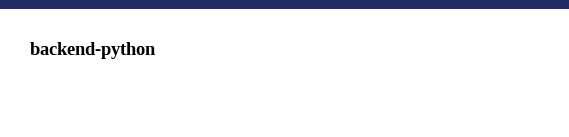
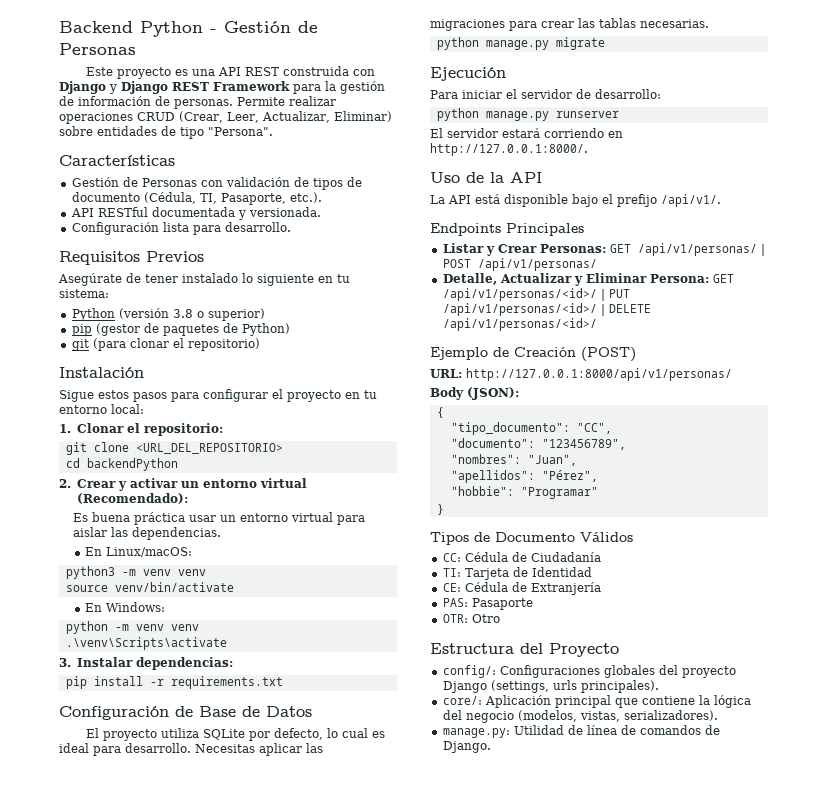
- backend-python
+ Backend Python - Gestión de Personas
+ Este proyecto es una API REST construida con Django y Django REST Framework para la gestión de información de personas. Permite realizar operaciones CRUD (Crear, Leer, Actualizar, Eliminar) sobre entidades de tipo "Persona".
+ Características
+ Gestión de Personas con validación de tipos de documento (Cédula, TI, Pasaporte, etc.).
+ API RESTful documentada y versionada.
+ Configuración lista para desarrollo.
+ Requisitos Previos
+ Asegúrate de tener instalado lo siguiente en tu sistema:
+ Python (versión 3.8 o superior)
+ pip (gestor de paquetes de Python)
+ git (para clonar el repositorio)
+ Instalación
+ Sigue estos pasos para configurar el proyecto en tu entorno local:
+ 1. Clonar el repositorio:
+ git clone <URL_DEL_REPOSITORIO>
+ cd backendPython
+ 2. Crear y activar un entorno virtual (Recomendado):
+ Es buena práctica usar un entorno virtual para aislar las dependencias.
+ En Linux/macOS:
+ python3 -m venv venv
+ source venv/bin/activate
+ En Windows:
+ python -m venv venv
+ .\venv\Scripts\activate
+ 3. Instalar dependencias:
+ pip install -r requirements.txt
+ Configuración de Base de Datos
+ El proyecto utiliza SQLite por defecto, lo cual es ideal para desarrollo. Necesitas aplicar las migraciones para crear las tablas necesarias.
+ python manage.py migrate
+ Ejecución
+ Para iniciar el servidor de desarrollo:
+ python manage.py runserver
+ El servidor estará corriendo en http://127.0.0.1:8000/.
+ Uso de la API
+ La API está disponible bajo el prefijo /api/v1/.
+ Endpoints Principales
+ Listar y Crear Personas: GET /api/v1/personas/ | POST /api/v1/personas/
+ Detalle, Actualizar y Eliminar Persona: GET /api/v1/personas/<id>/ | PUT /api/v1/personas/<id>/ | DELETE /api/v1/personas/<id>/
+ Ejemplo de Creación (POST)
+ URL: http://127.0.0.1:8000/api/v1/personas/
+ Body (JSON):
+ {
+ "tipo_documento": "CC",
+ "documento": "123456789",
+ "nombres": "Juan",
+ "apellidos": "Pérez",
+ "hobbie": "Programar"
+ }
+ Tipos de Documento Válidos
+ CC: Cédula de Ciudadanía
+ TI: Tarjeta de Identidad
+ CE: Cédula de Extranjería
+ PAS: Pasaporte
+ OTR: Otro
+ Estructura del Proyecto
+ config/: Configuraciones globales del proyecto Django (settings, urls principales).
+ core/: Aplicación principal que contiene la lógica del negocio (modelos, vistas, serializadores).
+ manage.py: Utilidad de línea de comandos de Django.

